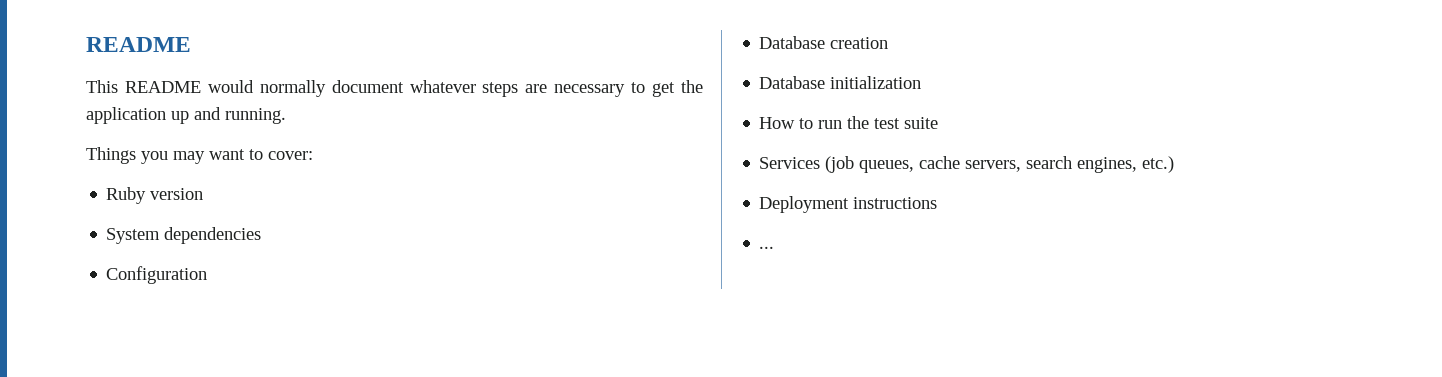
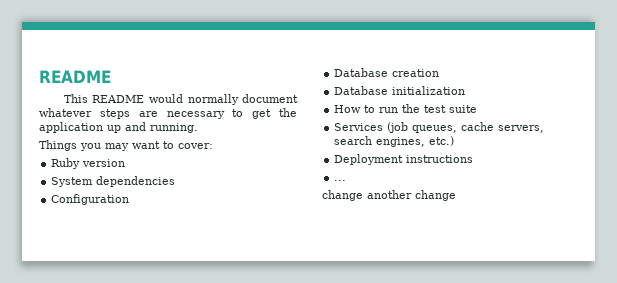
+ change another change

